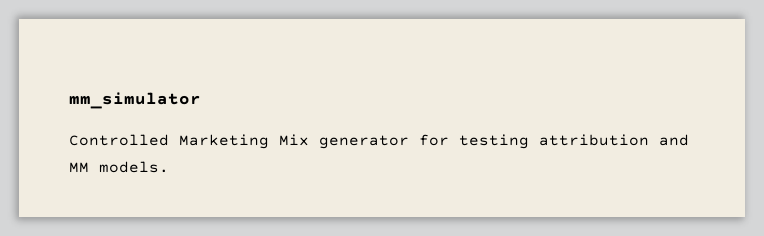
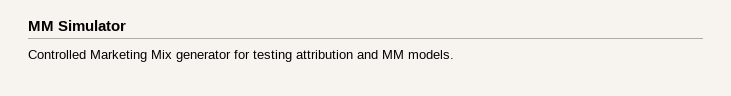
- mm_simulator
+ MM Simulator

